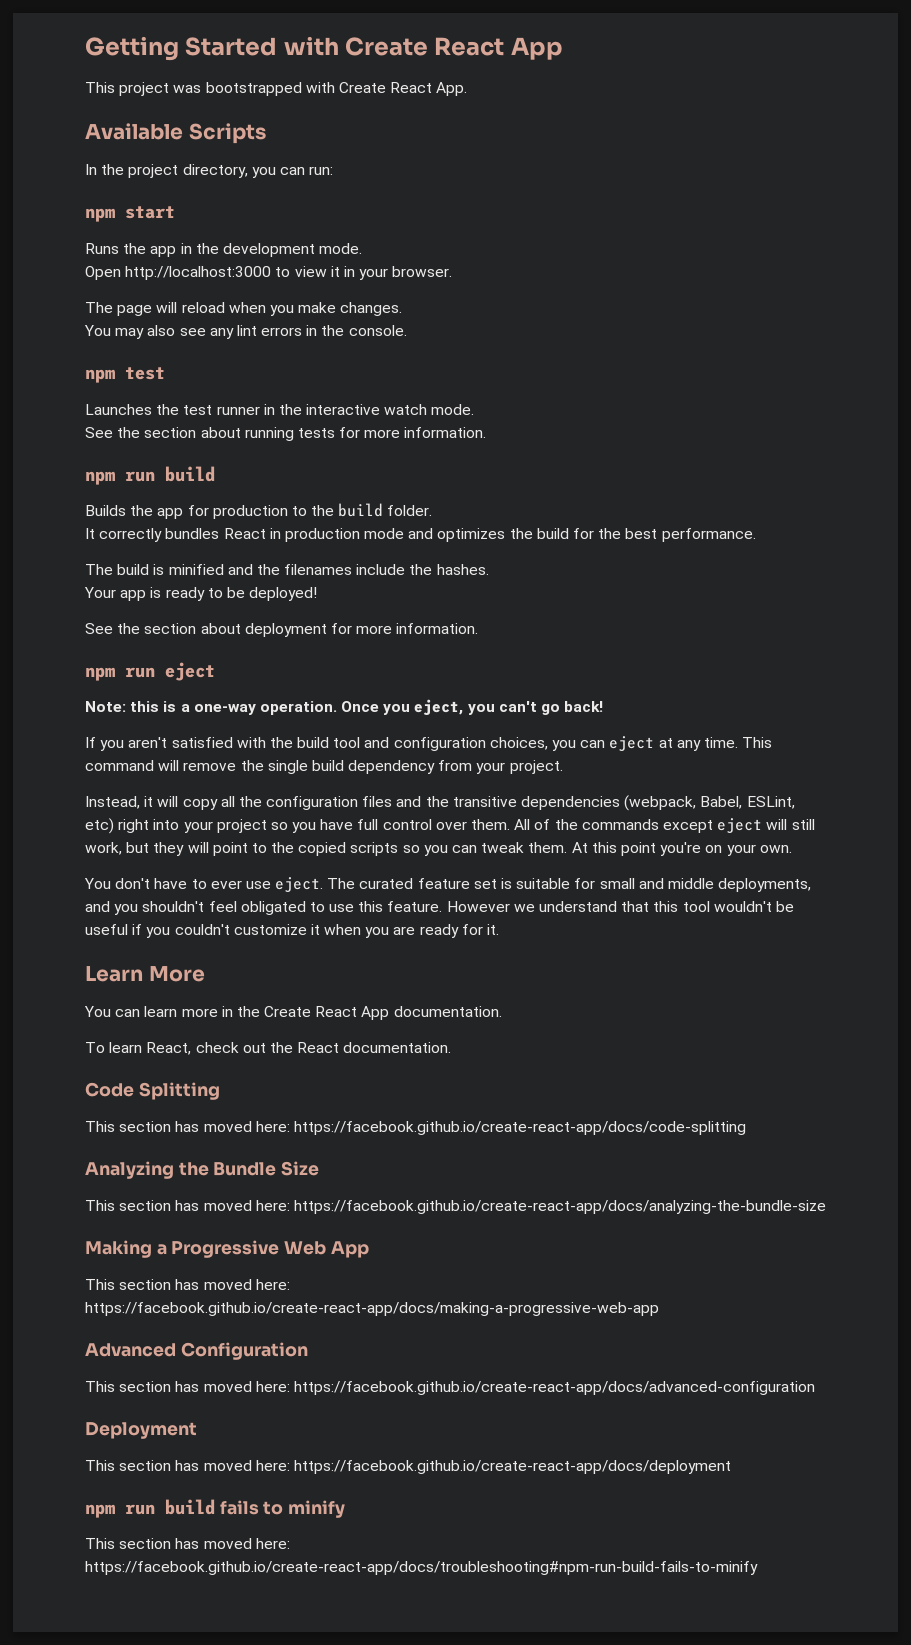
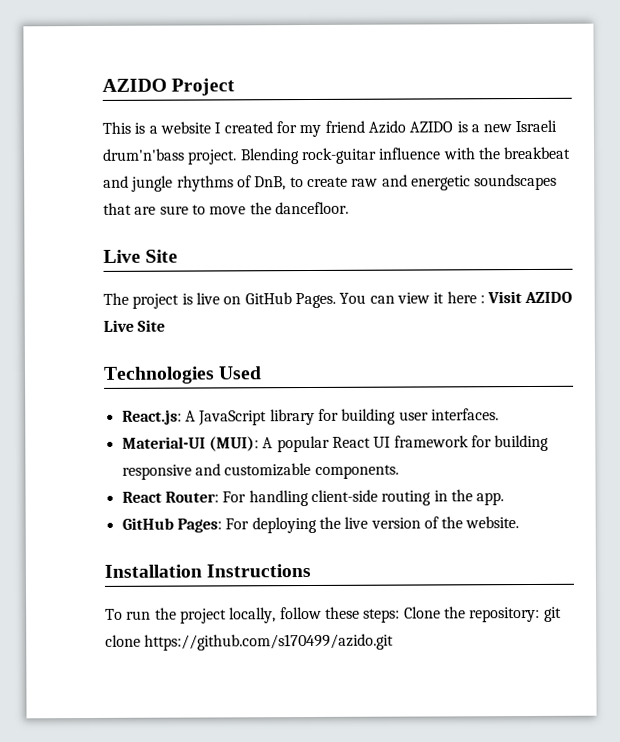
- Getting Started with Create React App
- This project was bootstrapped with Create React App.
- Available Scripts
- In the project directory, you can run:
- npm start
- Runs the app in the development mode.
- Open http://localhost:3000 to view it in your browser.
- The page will reload when you make changes.
- You may also see any lint errors in the console.
- npm test
- Launches the test runner in the interactive watch mode.
- See the section about running tests for more information.
- npm run build
- Builds the app for production to the build folder.
- It correctly bundles React in production mode and optimizes the build for the best performance.
- The build is minified and the filenames include the hashes.
- Your app is ready to be deployed!
- See the section about deployment for more information.
- npm run eject
- Note: this is a one-way operation. Once you eject, you can't go back!
- If you aren't satisfied with the build tool and configuration choices, you can eject at any time. This command will remove the single build dependency from your project.
- Instead, it will copy all the configuration files and the transitive dependencies (webpack, Babel, ESLint, etc) right into your project so you have full control over them. All of the commands except eject will still work, but they will point to the copied scripts so you can tweak them. At this point you're on your own.
- You don't have to ever use eject. The curated feature set is suitable for small and middle deployments, and you shouldn't feel obligated to use this feature. However we understand that this tool wouldn't be useful if you couldn't customize it when you are ready for it.
- Learn More
- You can learn more in the Create React App documentation.
- To learn React, check out the React documentation.
- Code Splitting
- This section has moved here: https://facebook.github.io/create-react-app/docs/code-splitting
- Analyzing the Bundle Size
- This section has moved here: https://facebook.github.io/create-react-app/docs/analyzing-the-bundle-size
- Making a Progressive Web App
- This section has moved here: https://facebook.github.io/create-react-app/docs/making-a-progressive-web-app
- Advanced Configuration
- This section has moved here: https://facebook.github.io/create-react-app/docs/advanced-configuration
- Deployment
- This section has moved here: https://facebook.github.io/create-react-app/docs/deployment
- npm run build fails to minify
- This section has moved here: https://facebook.github.io/create-react-app/docs/troubleshooting#npm-run-build-fails-to-minify
+ AZIDO Project
+ This is a website I created for my friend Azido AZIDO is a new Israeli drum'n'bass project. Blending rock-guitar influence with the breakbeat and jungle rhythms of DnB, to create raw and energetic soundscapes that are sure to move the dancefloor.
+ Live Site
+ The project is live on GitHub Pages. You can view it here : Visit AZIDO Live Site
+ Technologies Used
+ React.js: A JavaScript library for building user interfaces.
+ Material-UI (MUI): A popular React UI framework for building responsive and customizable components.
+ React Router: For handling client-side routing in the app.
+ GitHub Pages: For deploying the live version of the website.
+ Installation Instructions
+ To run the project locally, follow these steps: Clone the repository: git clone https://github.com/s170499/azido.git

